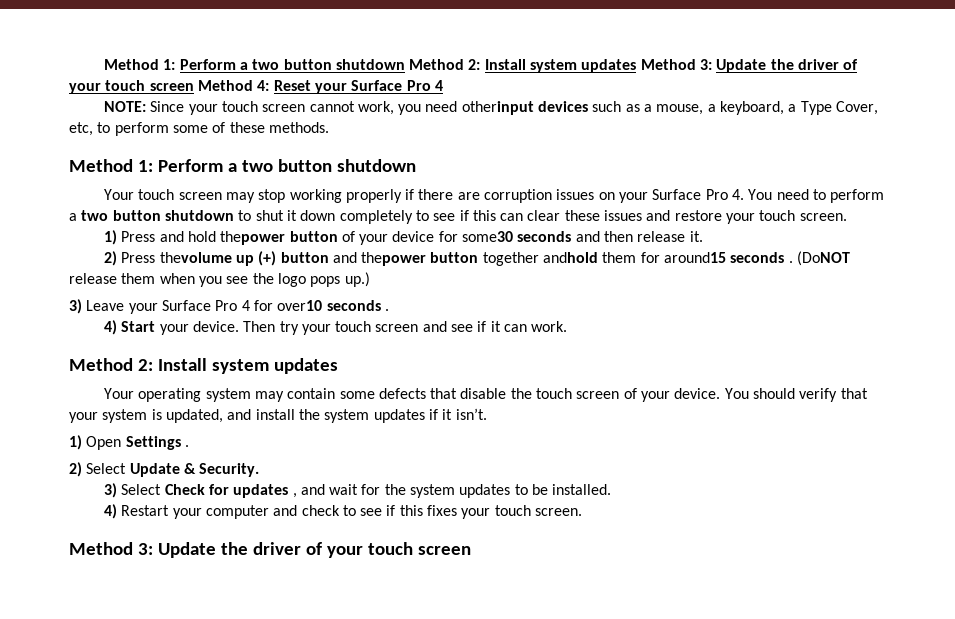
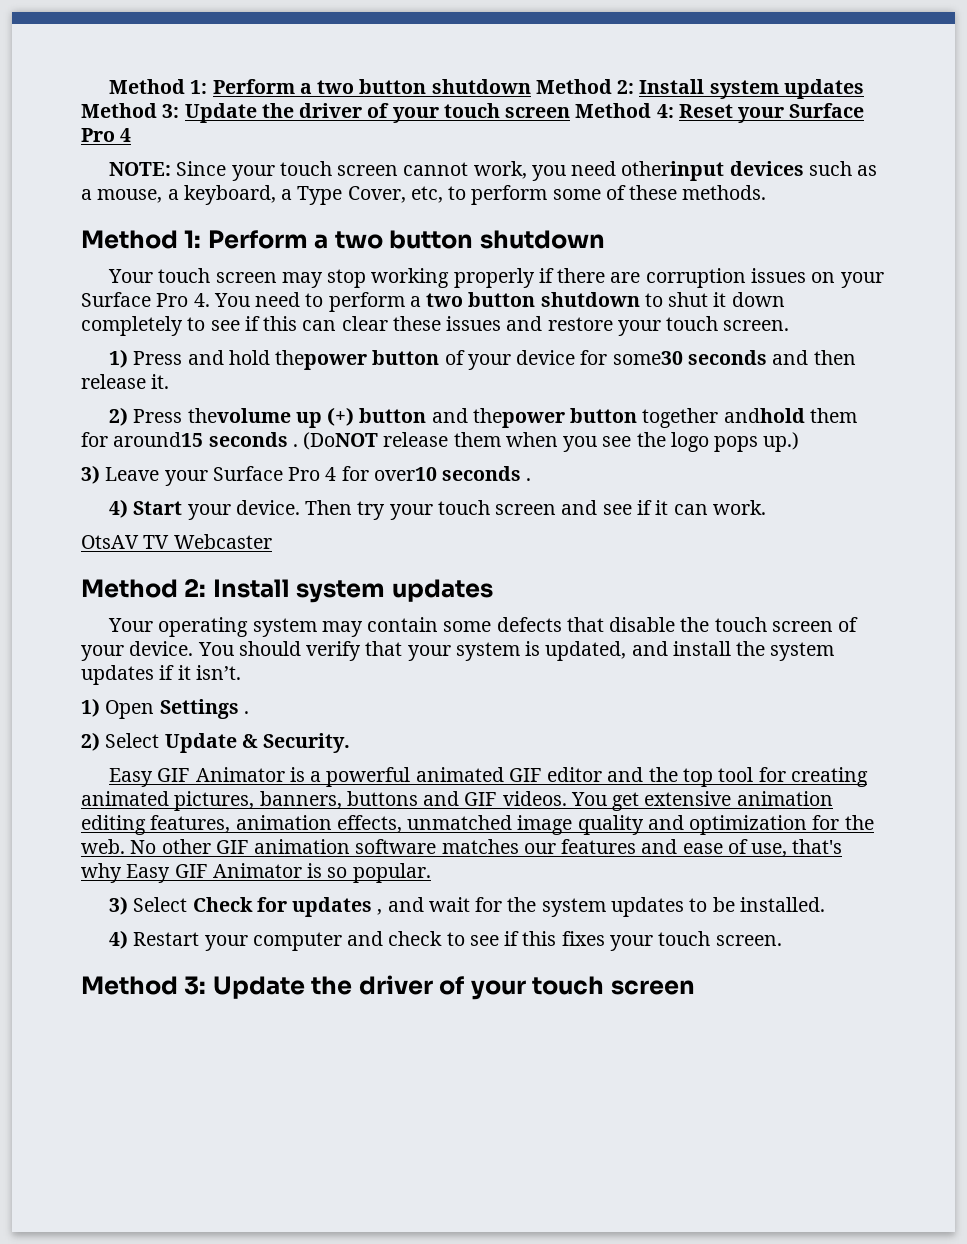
+ OtsAV TV Webcaster
+ Easy GIF Animator is a powerful animated GIF editor and the top tool for creating animated pictures, banners, buttons and GIF videos. You get extensive animation editing features, animation effects, unmatched image quality and optimization for the web. No other GIF animation software matches our features and ease of use, that's why Easy GIF Animator is so popular.

